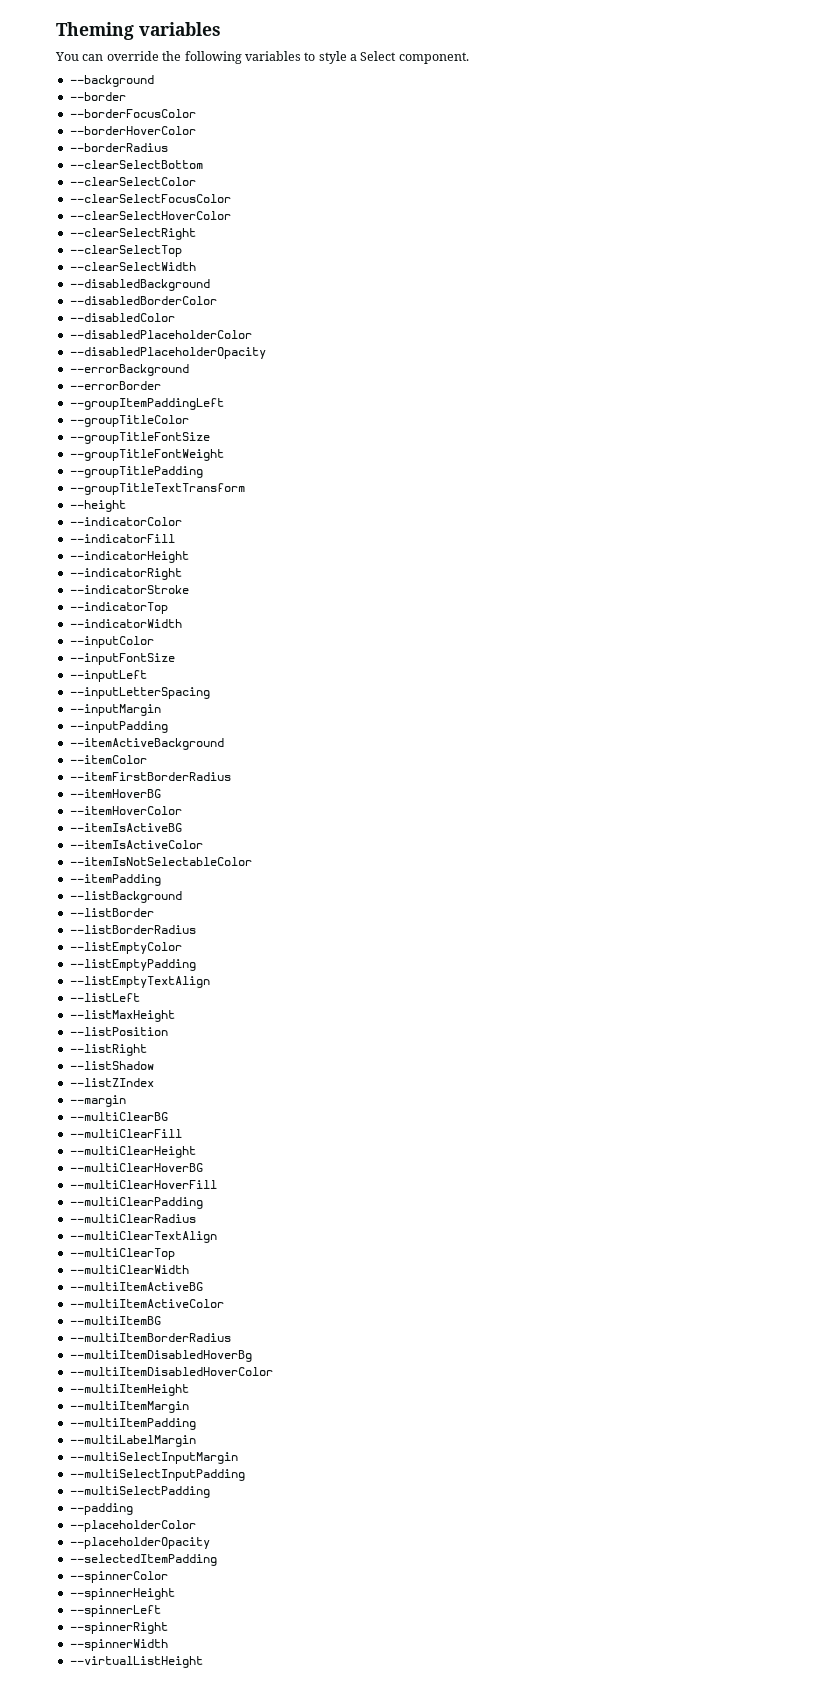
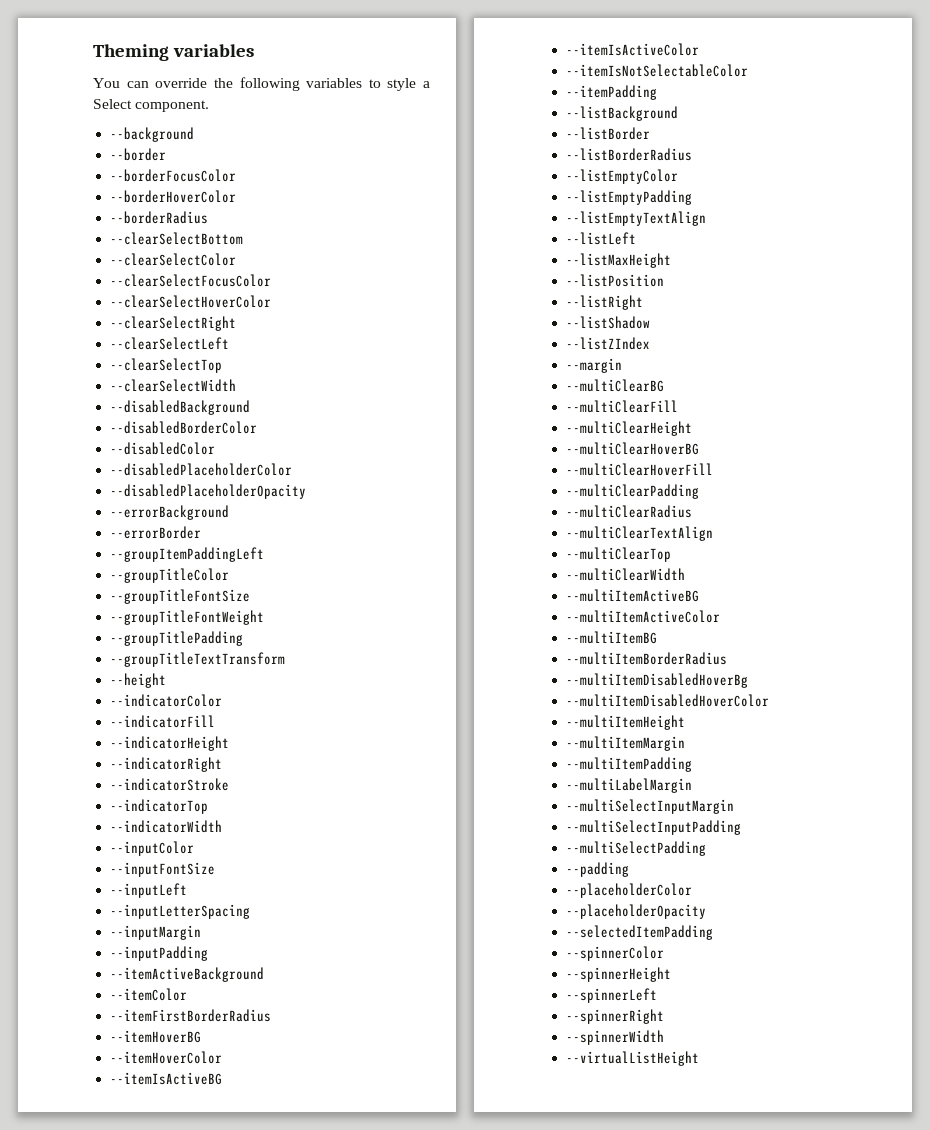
+ --clearSelectLeft

